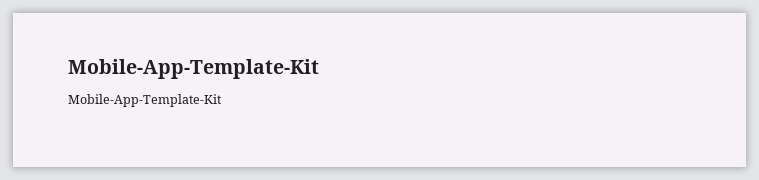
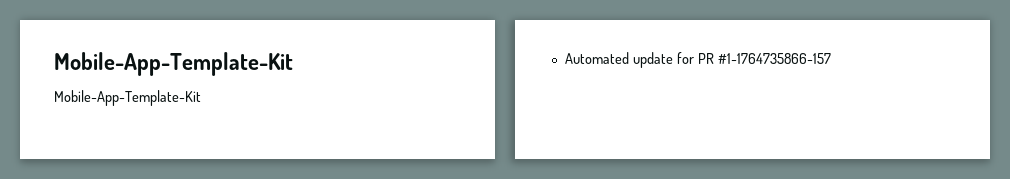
+ Automated update for PR #1-1764735866-157

